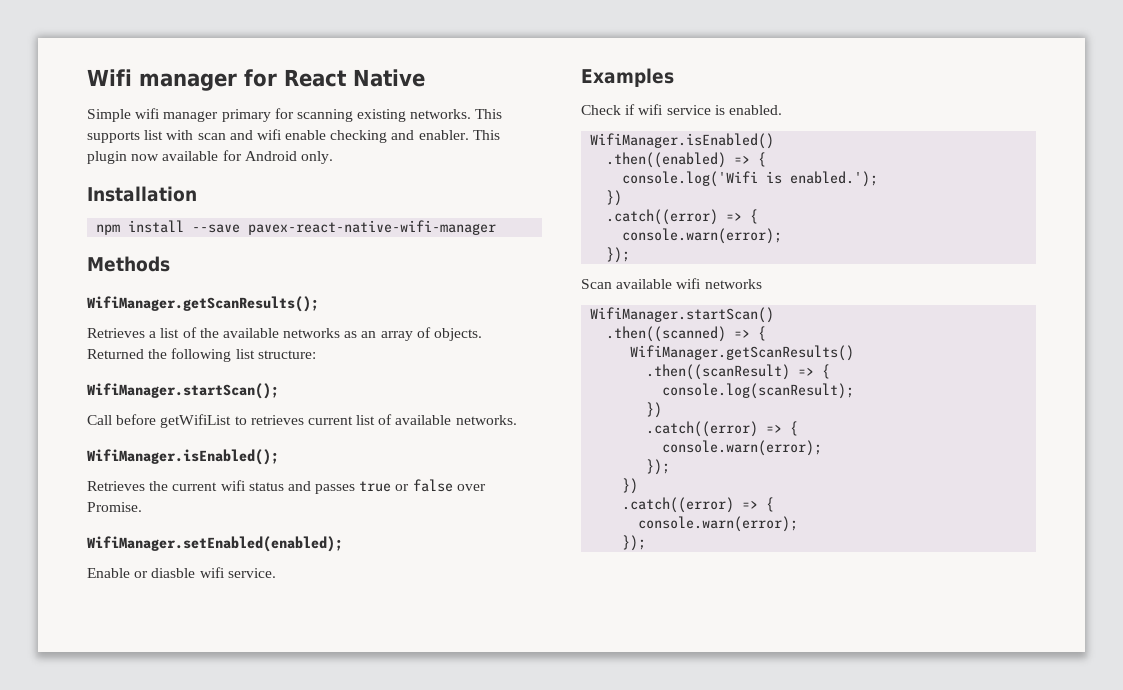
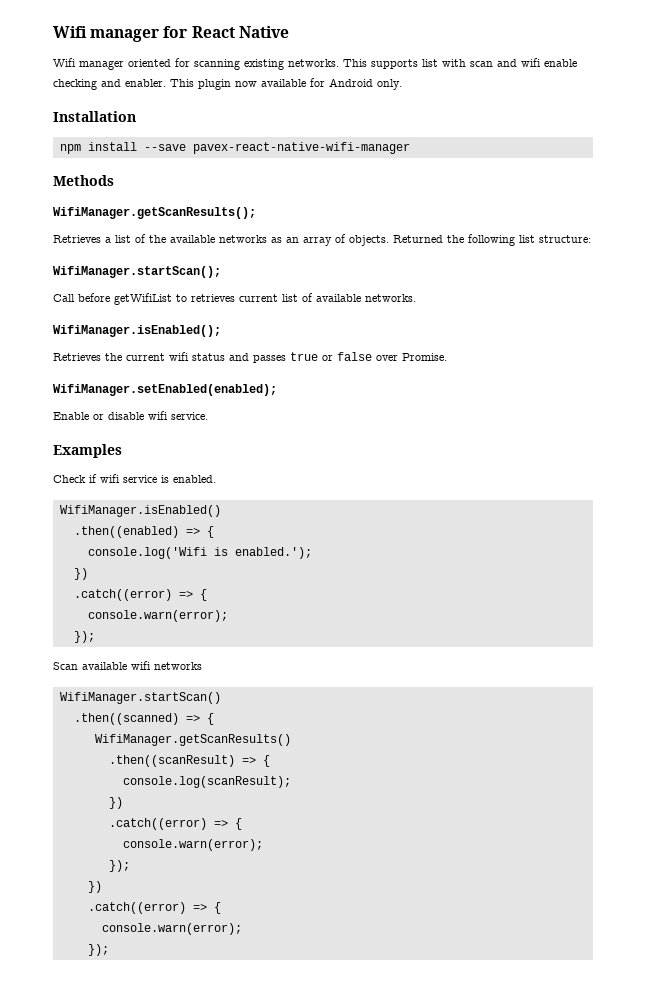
- Simple wifi manager primary for scanning existing networks.
+ Wifi manager oriented for scanning existing networks.
- Enable or diasble wifi service.
+ Enable or disable wifi service.

